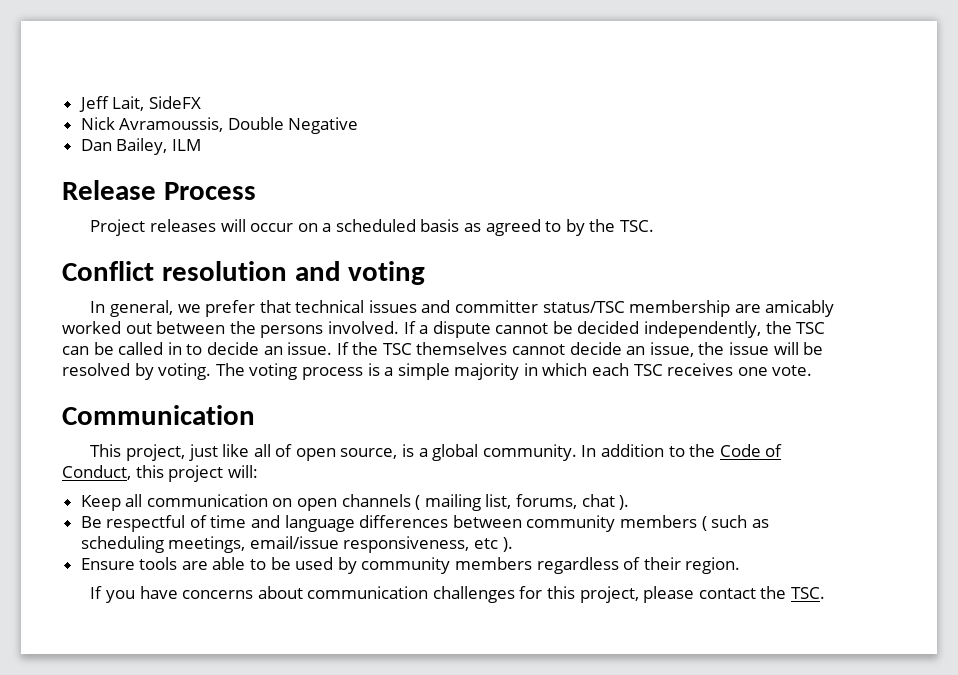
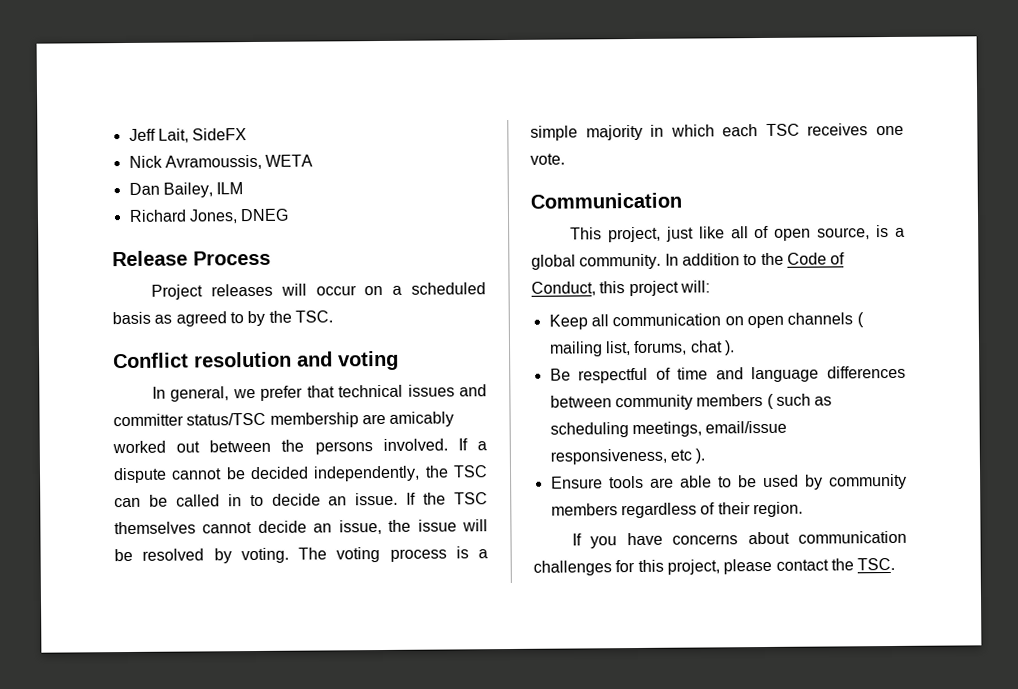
- Nick Avramoussis, Double Negative
+ Nick Avramoussis, WETA
+ Richard Jones, DNEG

